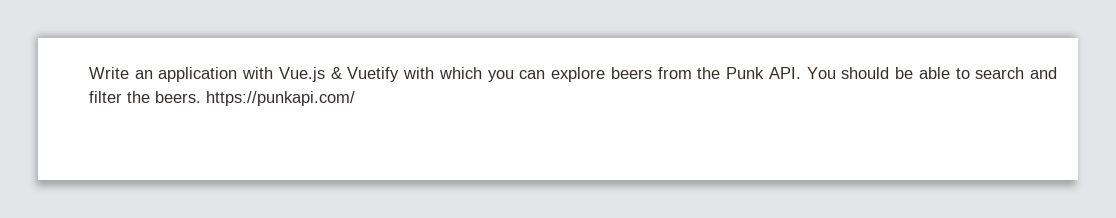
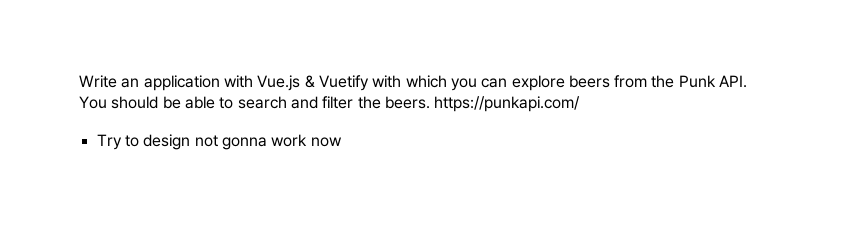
+ Try to design not gonna work now

